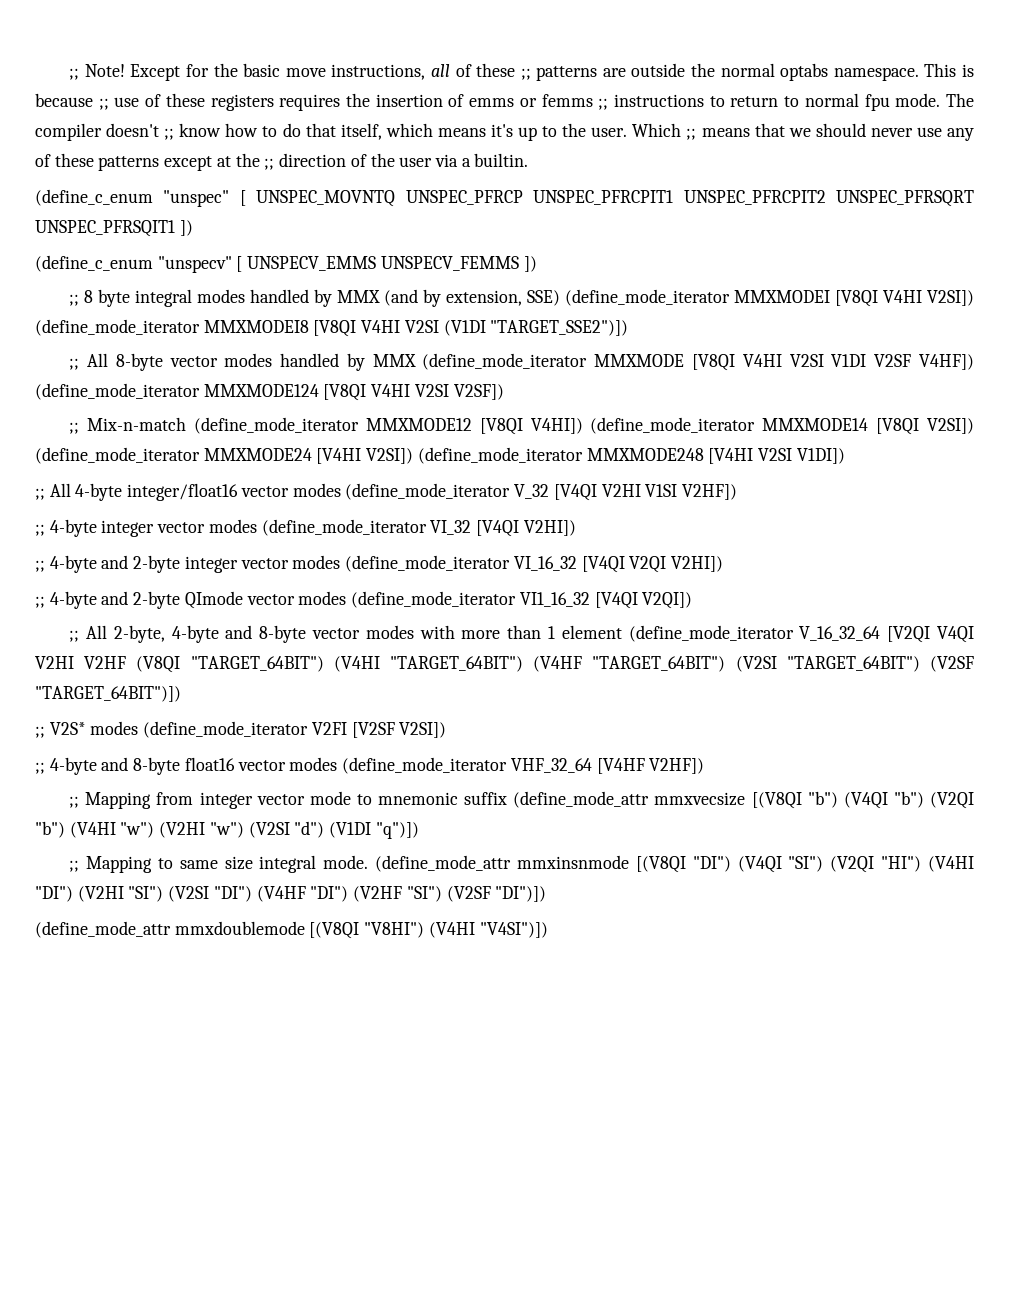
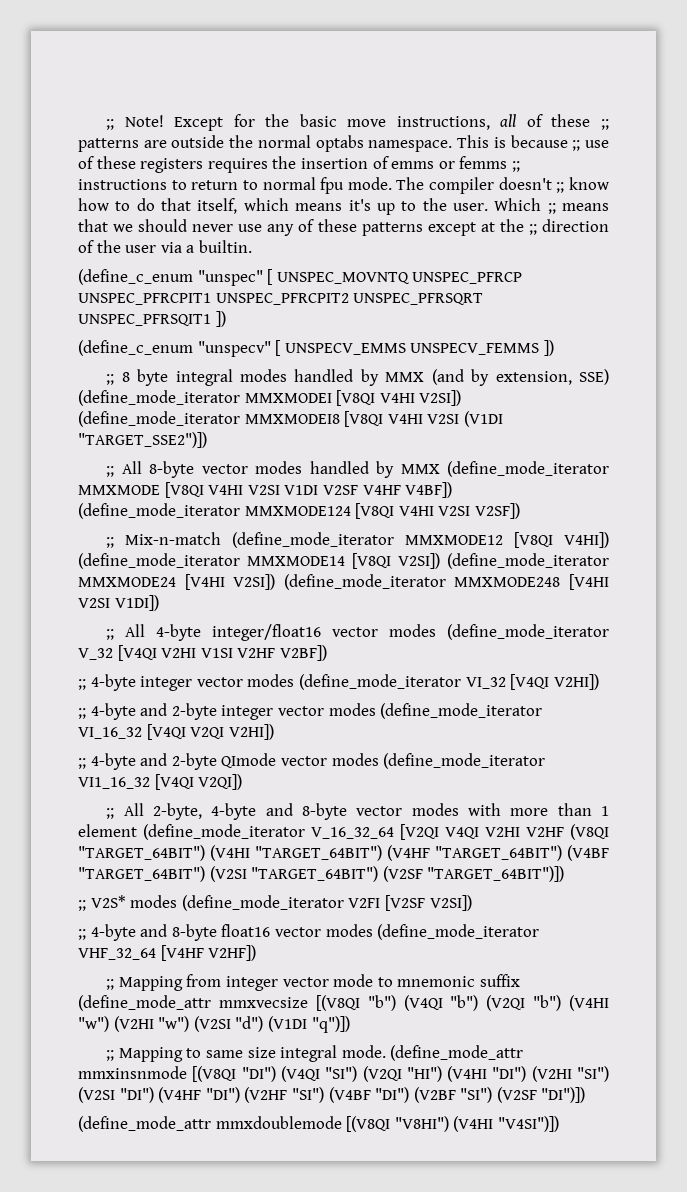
- ;; All 8-byte vector modes handled by MMX (define_mode_iterator MMXMODE [V8QI V4HI V2SI V1DI V2SF V4HF]) (define_mode_iterator MMXMODE124 [V8QI V4HI V2SI V2SF])
+ ;; All 8-byte vector modes handled by MMX (define_mode_iterator MMXMODE [V8QI V4HI V2SI V1DI V2SF V4HF V4BF]) (define_mode_iterator MMXMODE124 [V8QI V4HI V2SI V2SF])
- ;; All 4-byte integer/float16 vector modes (define_mode_iterator V_32 [V4QI V2HI V1SI V2HF])
+ ;; All 4-byte integer/float16 vector modes (define_mode_iterator V_32 [V4QI V2HI V1SI V2HF V2BF])
- ;; All 2-byte, 4-byte and 8-byte vector modes with more than 1 element (define_mode_iterator V_16_32_64 [V2QI V4QI V2HI V2HF (V8QI "TARGET_64BIT") (V4HI "TARGET_64BIT") (V4HF "TARGET_64BIT") (V2SI "TARGET_64BIT") (V2SF "TARGET_64BIT")])
+ ;; All 2-byte, 4-byte and 8-byte vector modes with more than 1 element (define_mode_iterator V_16_32_64 [V2QI V4QI V2HI V2HF (V8QI "TARGET_64BIT") (V4HI "TARGET_64BIT") (V4HF "TARGET_64BIT") (V4BF "TARGET_64BIT") (V2SI "TARGET_64BIT") (V2SF "TARGET_64BIT")])
- (define_mode_attr mmxinsnmode [(V8QI "DI") (V4QI "SI") (V2QI "HI") (V4HI "DI") (V2HI "SI") (V2SI "DI") (V4HF "DI") (V2HF "SI") (V2SF "DI")])
+ (define_mode_attr mmxinsnmode [(V8QI "DI") (V4QI "SI") (V2QI "HI") (V4HI "DI") (V2HI "SI") (V2SI "DI") (V4HF "DI") (V2HF "SI") (V4BF "DI") (V2BF "SI") (V2SF "DI")])

